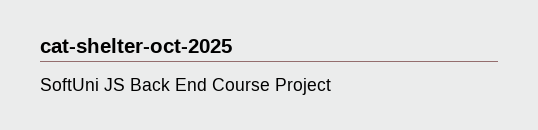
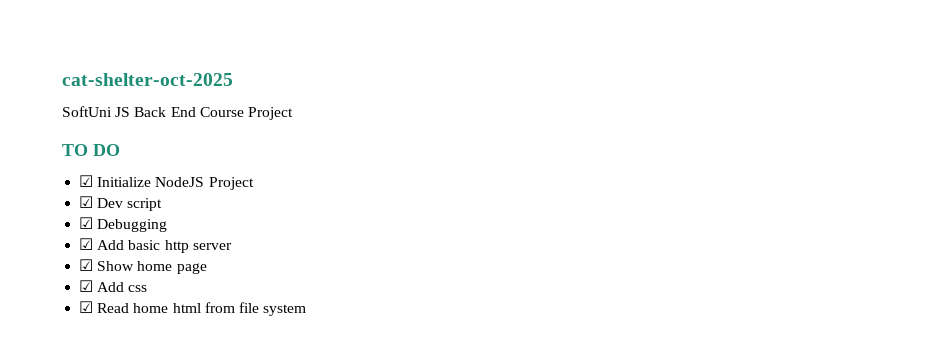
+ TO DO
+ ☑ Initialize NodeJS Project
+ ☑ Dev script
+ ☑ Debugging
+ ☑ Add basic http server
+ ☑ Show home page
+ ☑ Add css
+ ☑ Read home html from file system

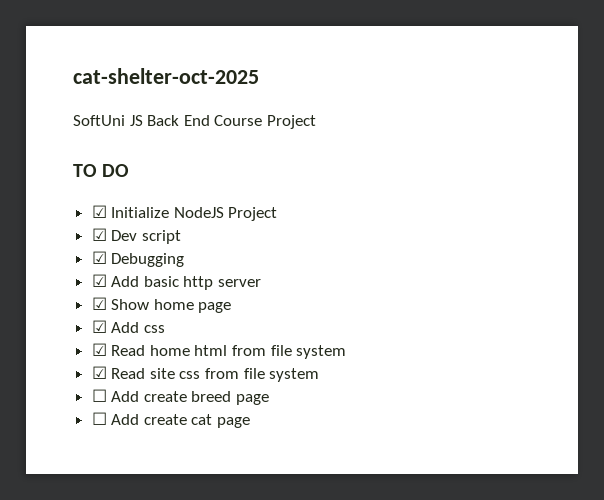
+ ☑ Read site css from file system
+ ☐ Add create breed page
+ ☐ Add create cat page

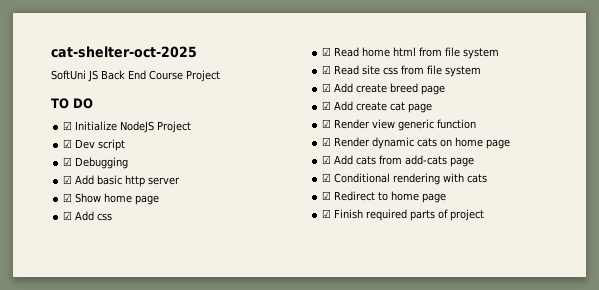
- ☐ Add create breed page
+ ☑ Add create breed page
- ☐ Add create cat page
+ ☑ Add create cat page
+ ☑ Render view generic function
+ ☑ Render dynamic cats on home page
+ ☑ Add cats from add-cats page
+ ☑ Conditional rendering with cats
+ ☑ Redirect to home page
+ ☑ Finish required parts of project

